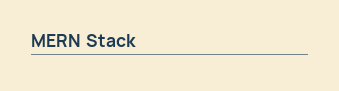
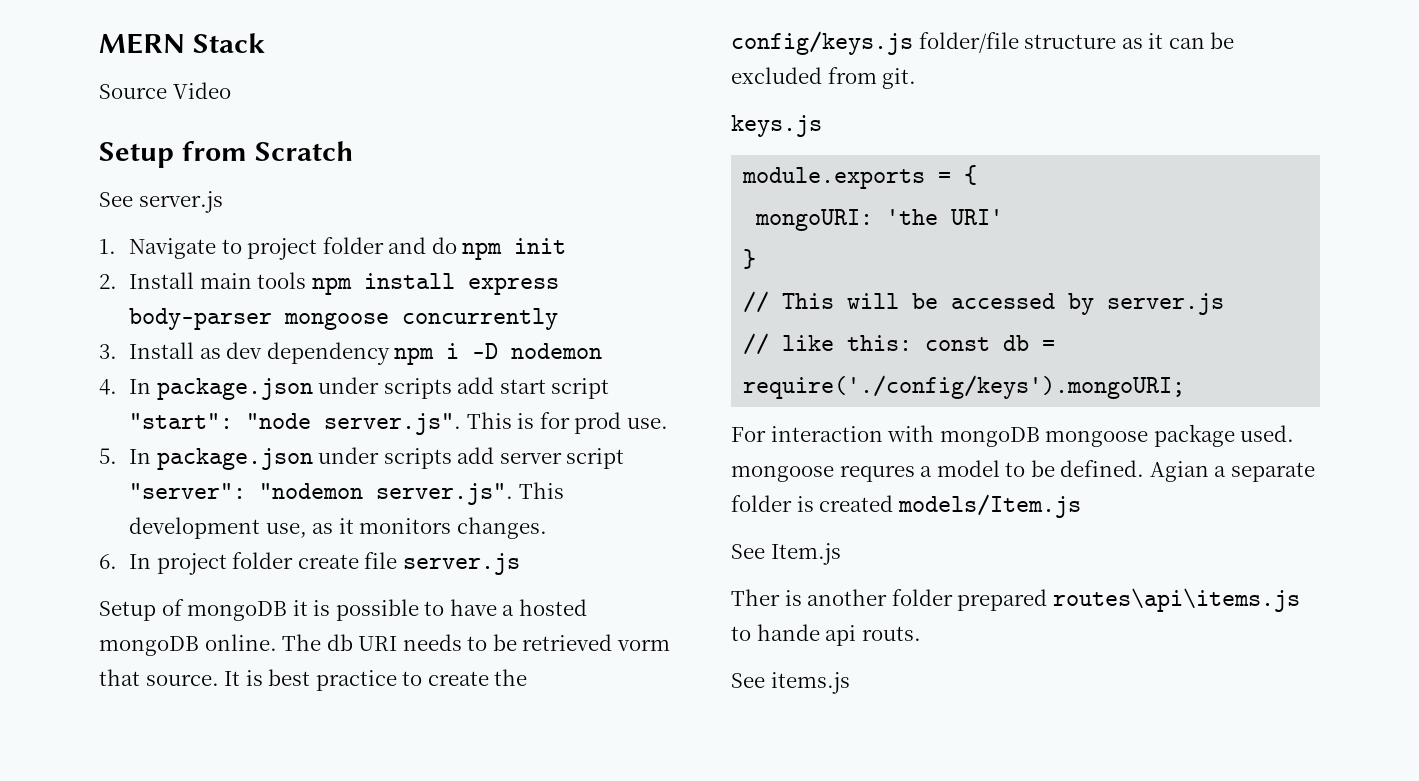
+ Source Video
+ Setup from Scratch
+ See server.js
+ 1. Navigate to project folder and do npm init
+ 2. Install main tools npm install express body-parser mongoose concurrently
+ 3. Install as dev dependency npm i -D nodemon
+ 4. In package.json under scripts add start script "start": "node server.js". This is for prod use.
+ 5. In package.json under scripts add server script "server": "nodemon server.js". This development use, as it monitors changes.
+ 6. In project folder create file server.js
+ Setup of mongoDB it is possible to have a hosted mongoDB online. The db URI needs to be retrieved vorm that source. It is best practice to create the config/keys.js folder/file structure as it can be excluded from git.
+ keys.js
+ module.exports = {
+ mongoURI: 'the URI'
+ }
+ // This will be accessed by server.js
+ // like this: const db = require('./config/keys').mongoURI;
+ For interaction with mongoDB mongoose package used. mongoose requres a model to be defined. Agian a separate folder is created models/Item.js
+ See Item.js
+ Ther is another folder prepared routes\api\items.js to hande api routs.
+ See items.js

